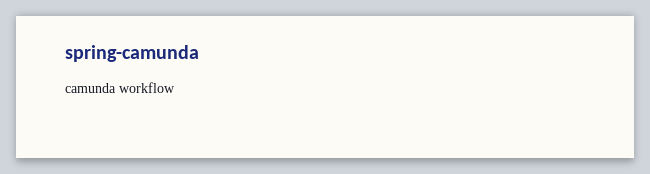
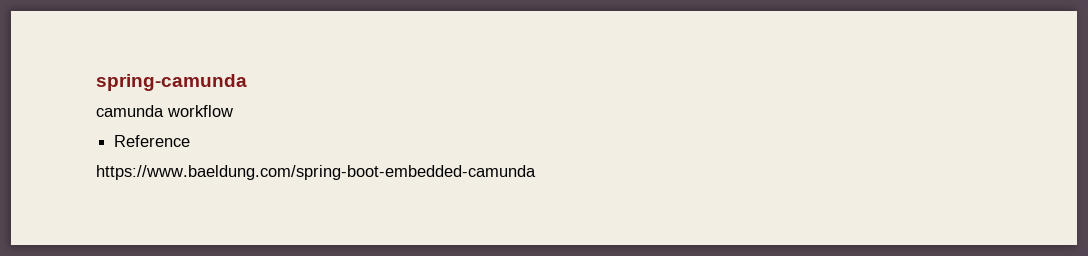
+ Reference
+ https://www.baeldung.com/spring-boot-embedded-camunda

